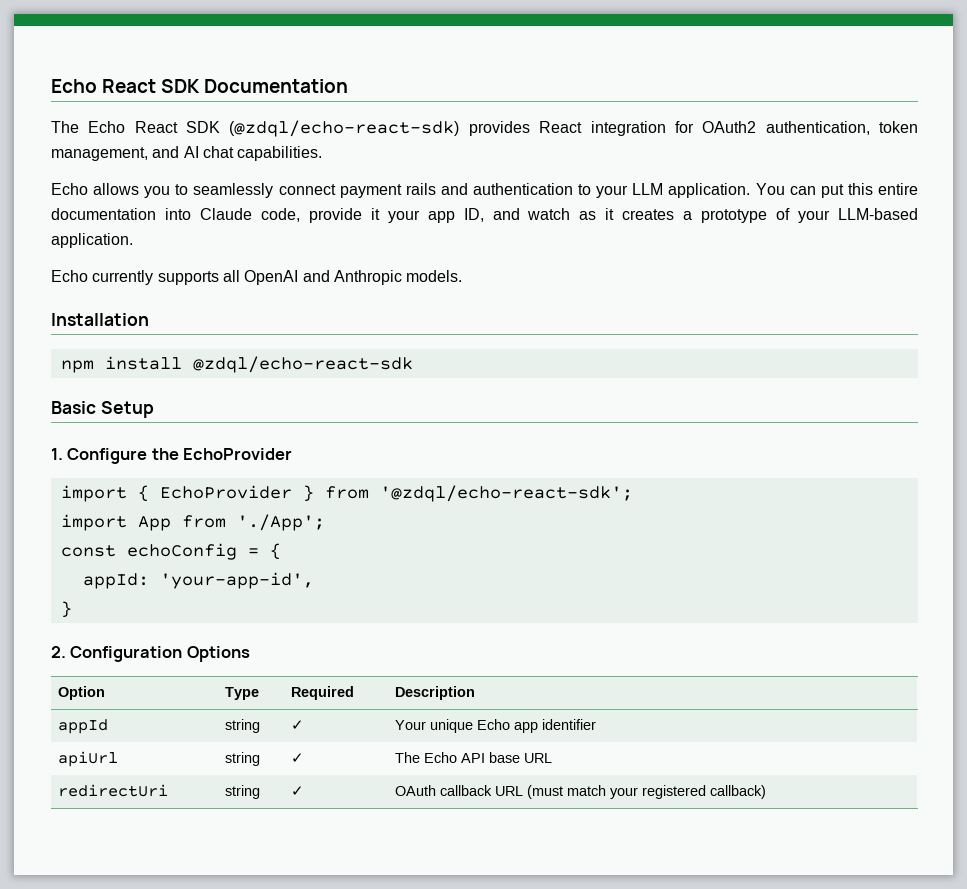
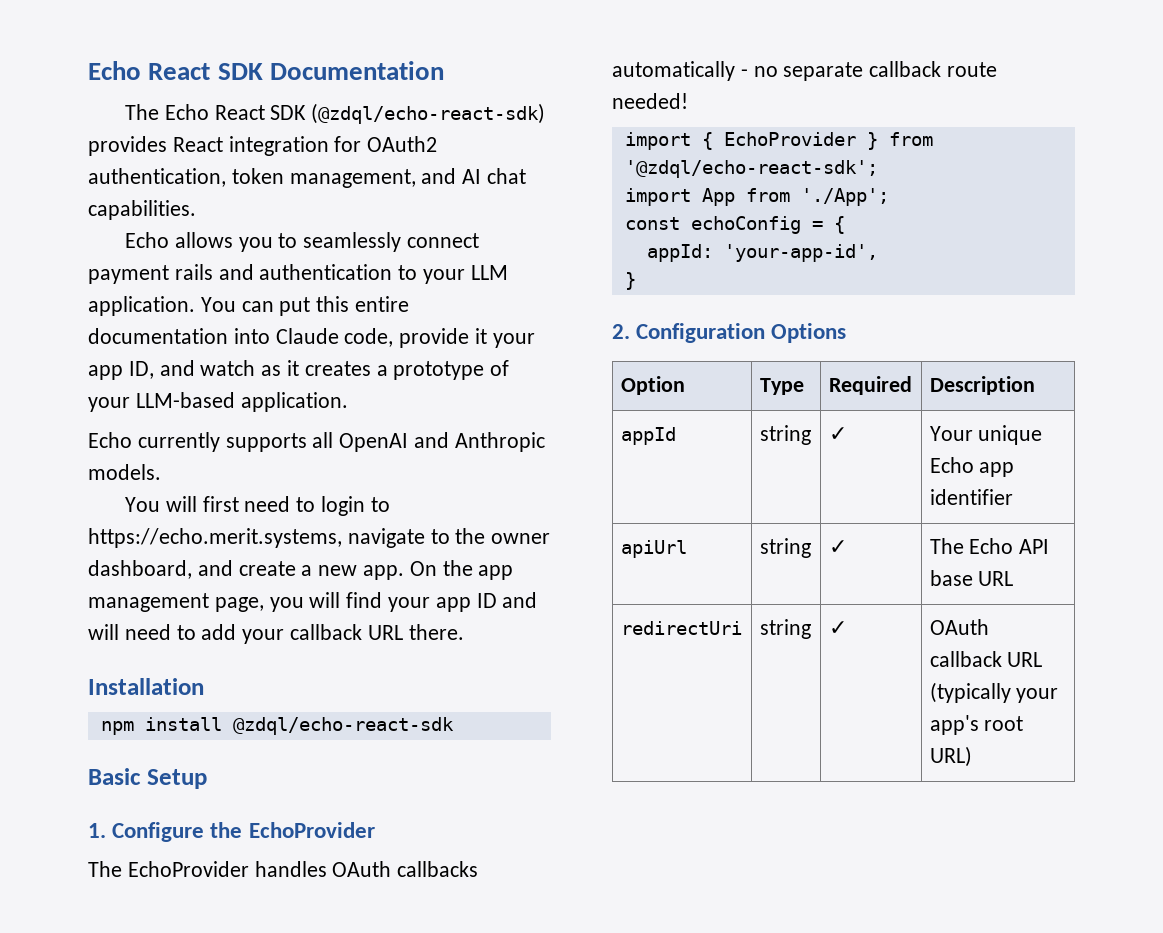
+ You will first need to login to https://echo.merit.systems, navigate to the owner dashboard, and create a new app. On the app management page, you will find your app ID and will need to add your callback URL there.
+ The EchoProvider handles OAuth callbacks automatically - no separate callback route needed!
- redirectUri | string | ✓ | OAuth callback URL (must match your registered callback)
+ redirectUri | string | ✓ | OAuth callback URL (typically your app's root URL)

